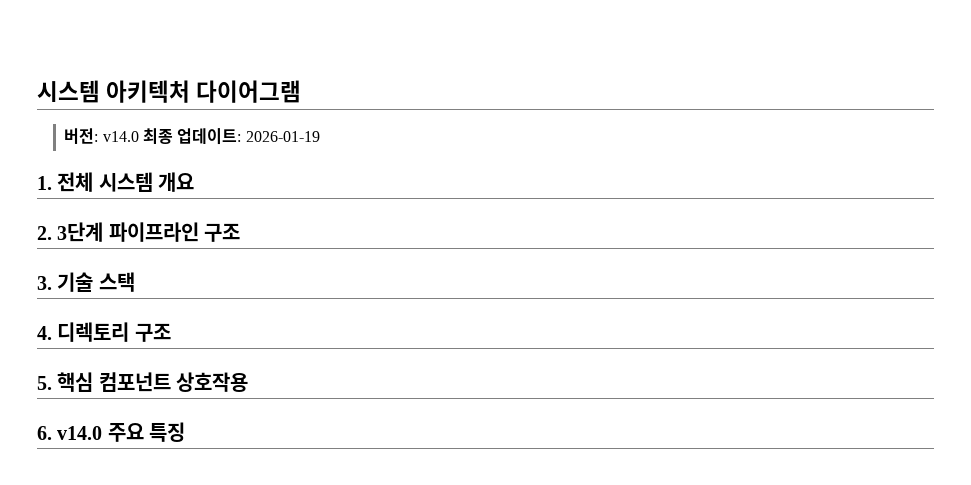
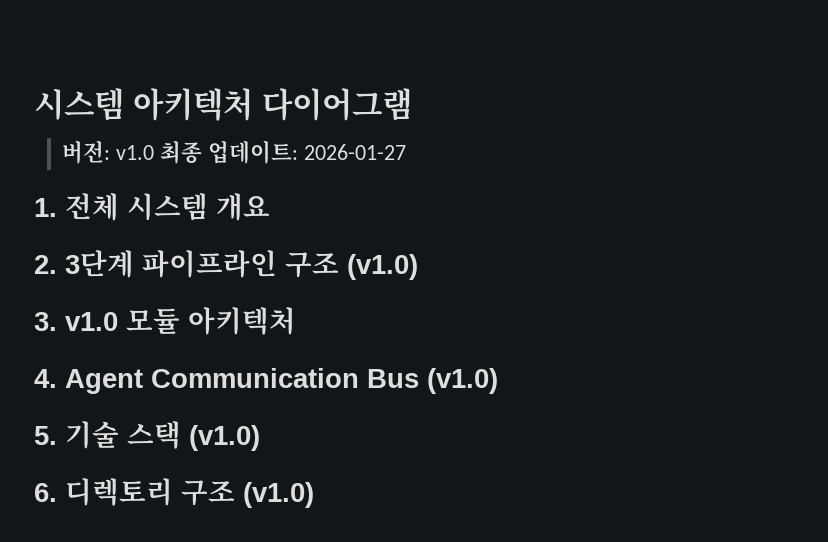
- 버전: v14.0 최종 업데이트: 2026-01-19
+ 버전: v1.0 최종 업데이트: 2026-01-27
- 2. 3단계 파이프라인 구조
+ 2. 3단계 파이프라인 구조 (v1.0)
- 3. 기술 스택
- 4. 디렉토리 구조
- 5. 핵심 컴포넌트 상호작용
- 6. v14.0 주요 특징
+ 3. v1.0 모듈 아키텍처
+ 4. Agent Communication Bus (v1.0)
+ 5. 기술 스택 (v1.0)
+ 6. 디렉토리 구조 (v1.0)

